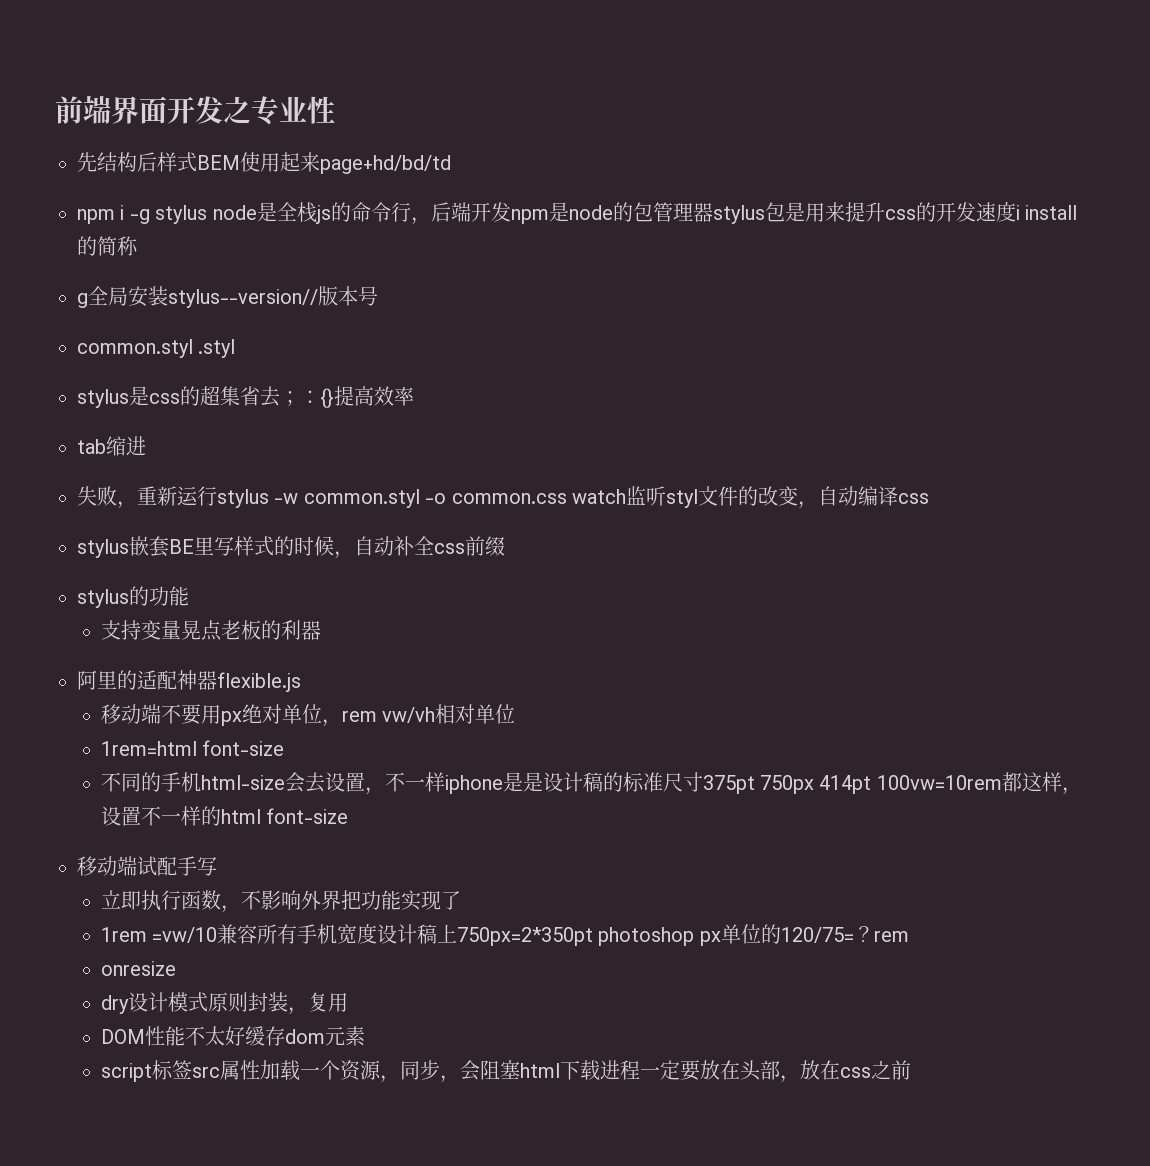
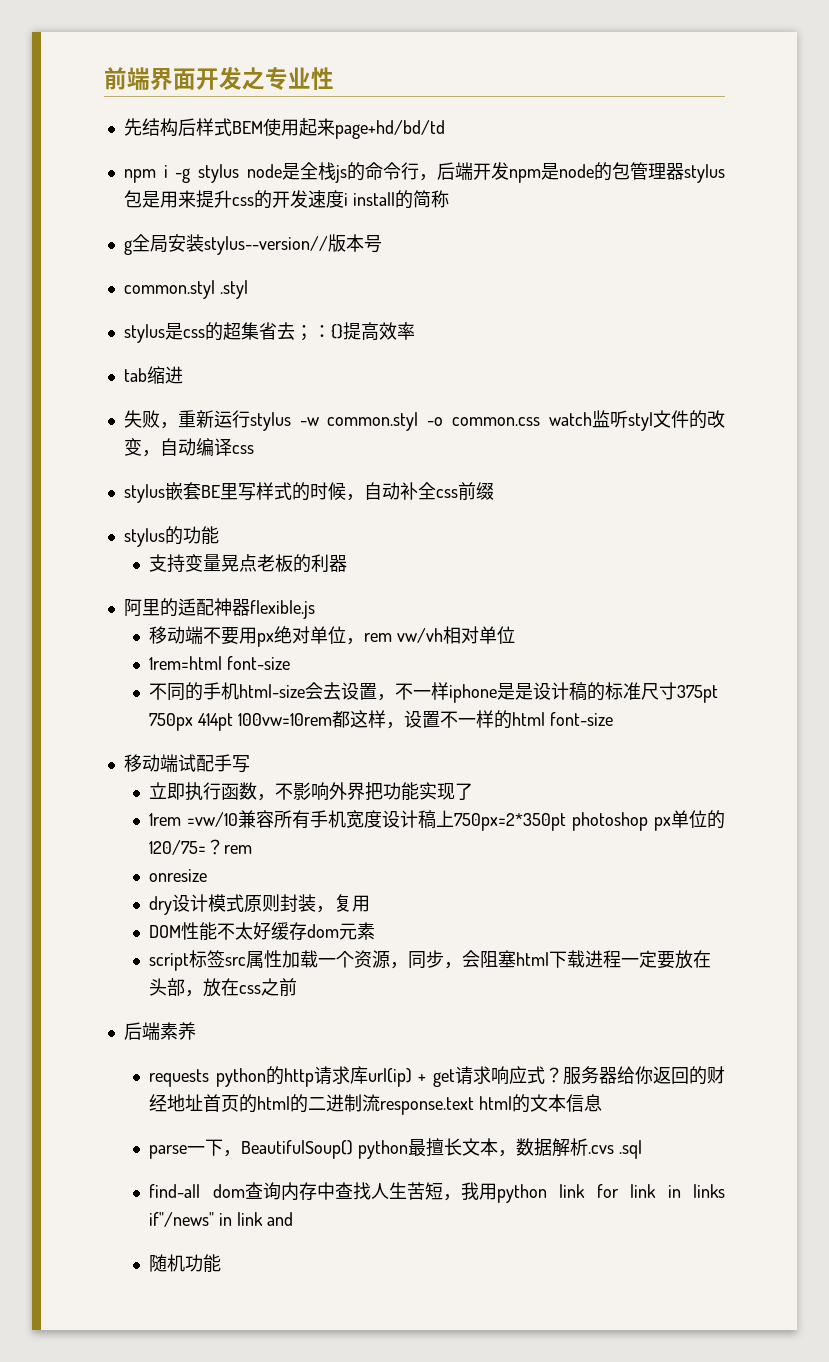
+ 后端素养
+ requests python的http请求库url(ip) + get请求响应式？服务器给你返回的财经地址首页的html的二进制流response.text html的文本信息
+ parse一下，BeautifulSoup() python最擅长文本，数据解析.cvs .sql
+ find-all dom查询内存中查找人生苦短，我用python link for link in links if"/news" in link and
+ 随机功能

